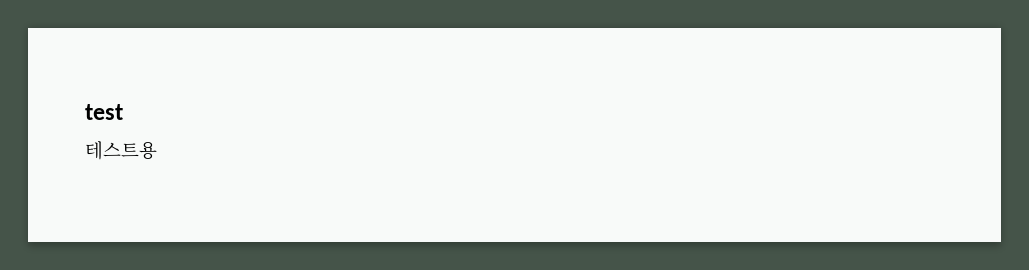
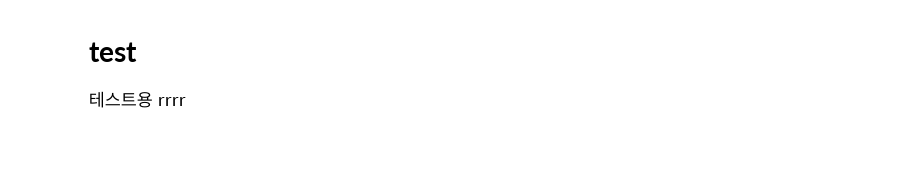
- 테스트용
+ 테스트용 rrrr

